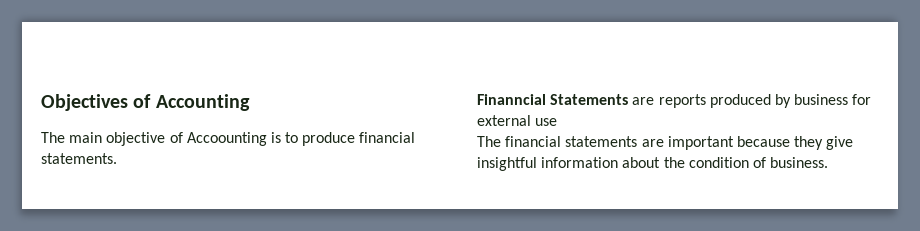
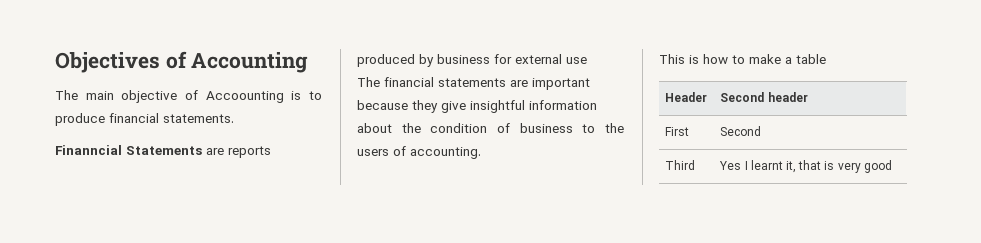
- The financial statements are important because they give insightful information about the condition of business.
+ The financial statements are important because they give insightful information about the condition of business to the users of accounting.
+ This is how to make a table
+ Header | Second header
+ First | Second
+ Third | Yes I learnt it, that is very good

